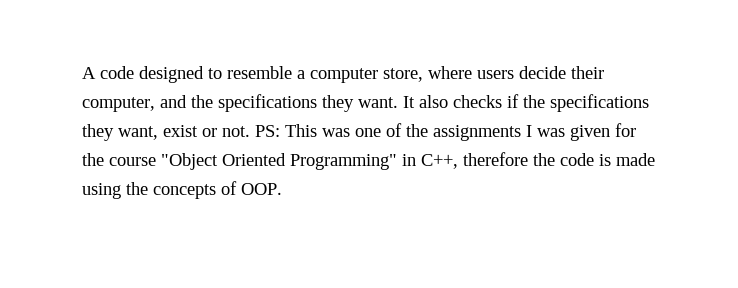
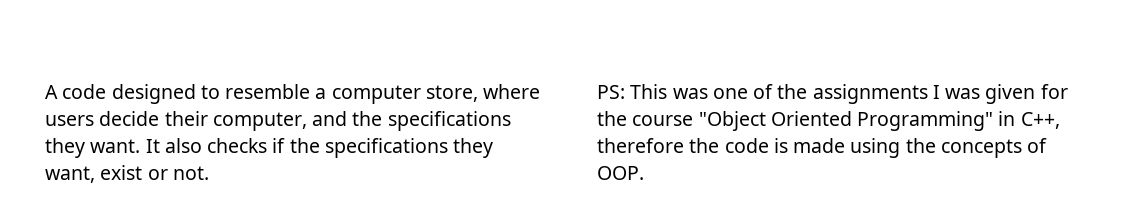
- It also checks if the specifications they want, exist or not. PS: This was one of the assignments I was given for the course "Object Oriented Programming" in C++, therefore the code is made using the concepts of OOP.
+ It also checks if the specifications they want, exist or not.
+ PS: This was one of the assignments I was given for the course "Object Oriented Programming" in C++, therefore the code is made using the concepts of OOP.

